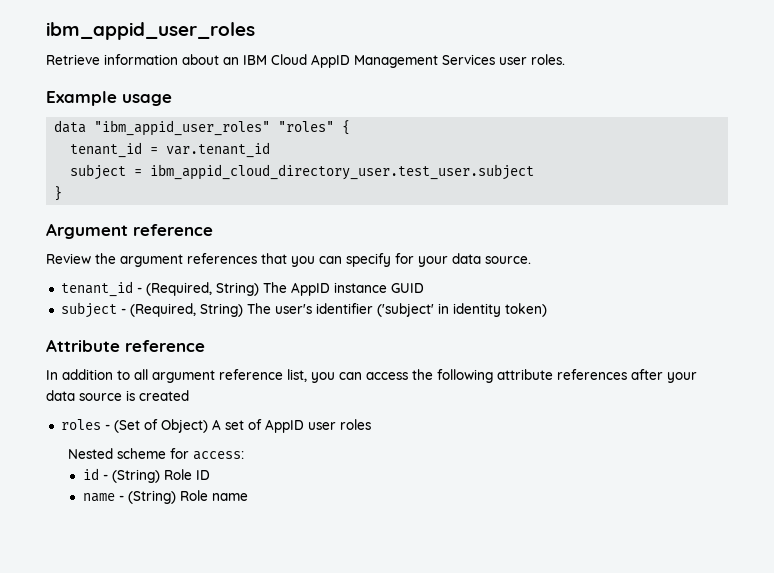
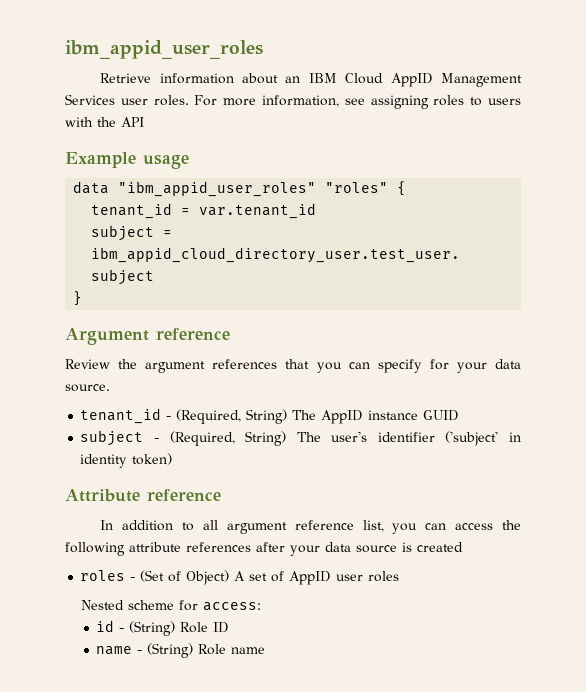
+ For more information, see assigning roles to users with the API

